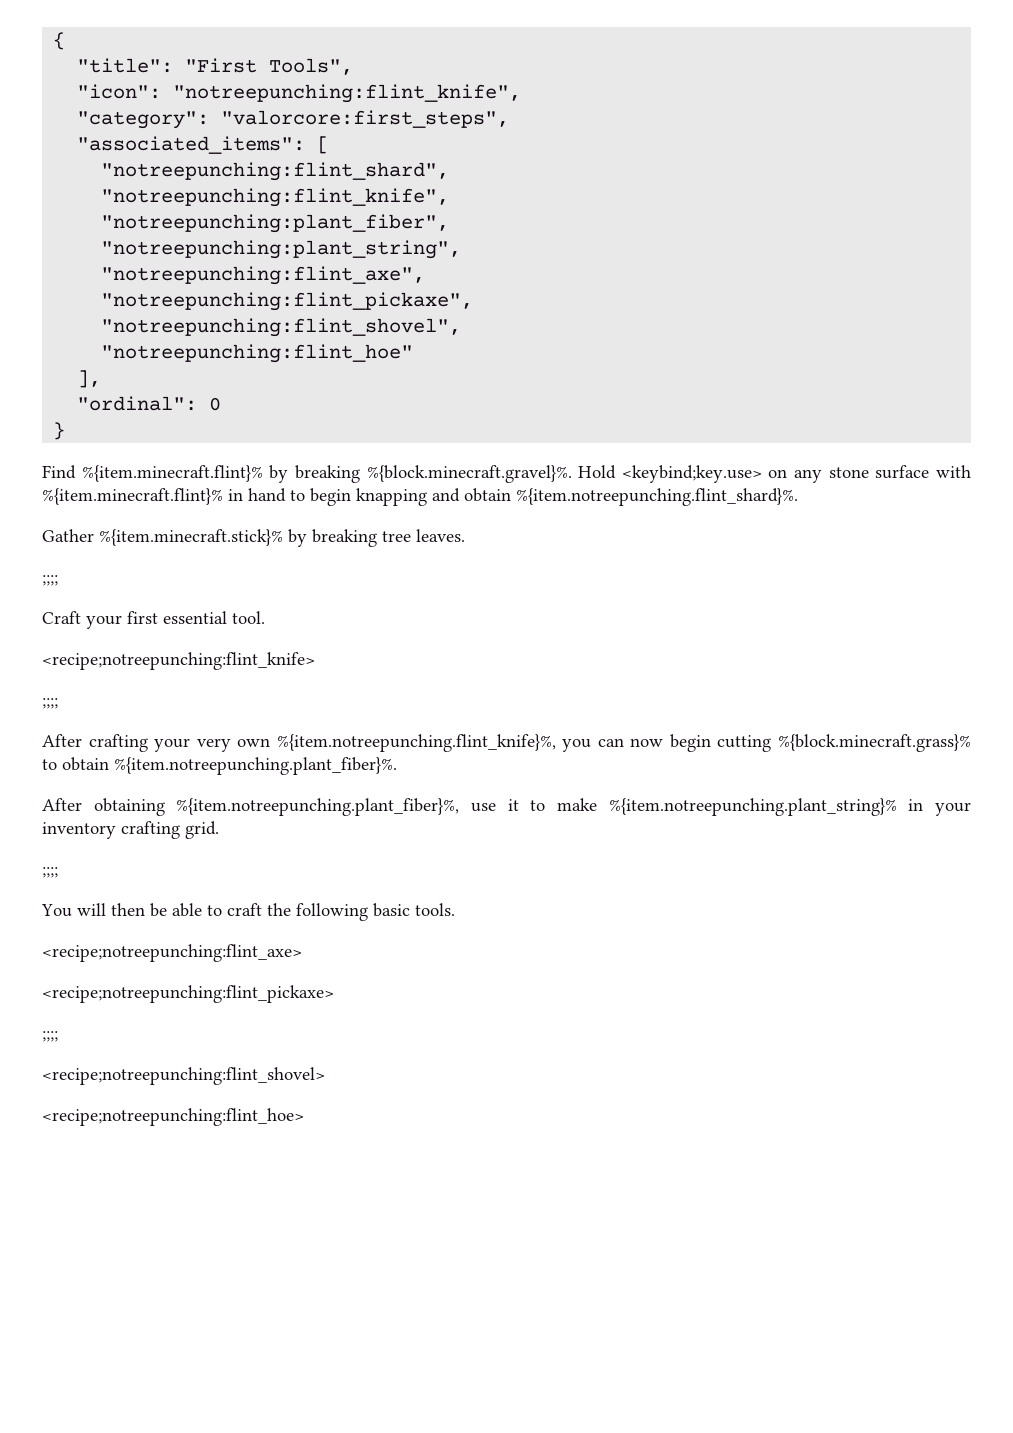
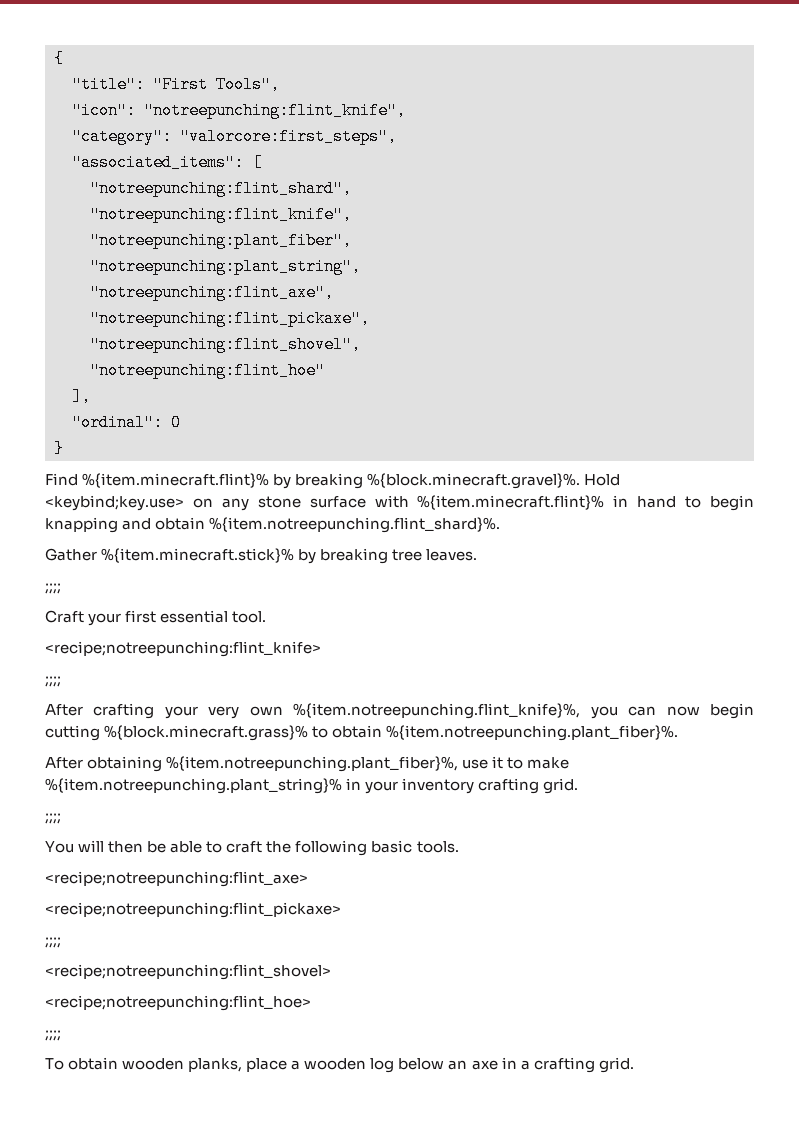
  <recipe;notreepunching:flint_hoe>
+ ;;;;
+ To obtain wooden planks, place a wooden log below an axe in a crafting grid.

